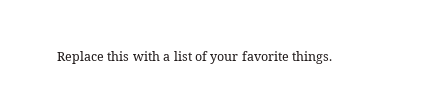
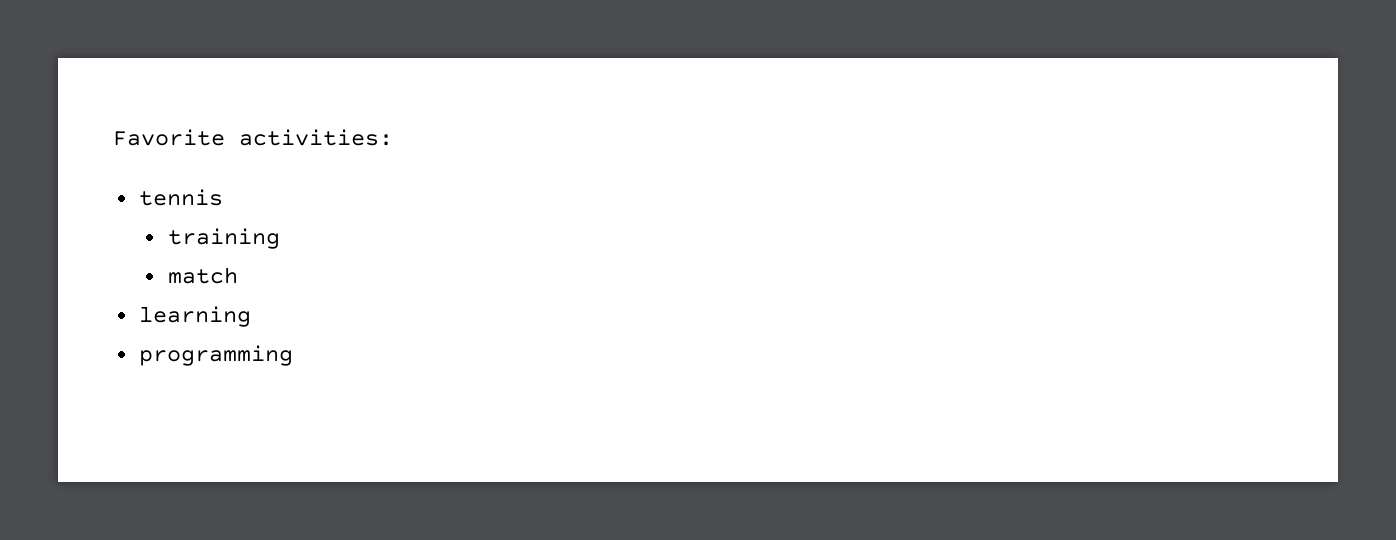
- Replace this with a list of your favorite things.
+ Favorite activities:
+ tennis
+ training
+ match
+ learning
+ programming

